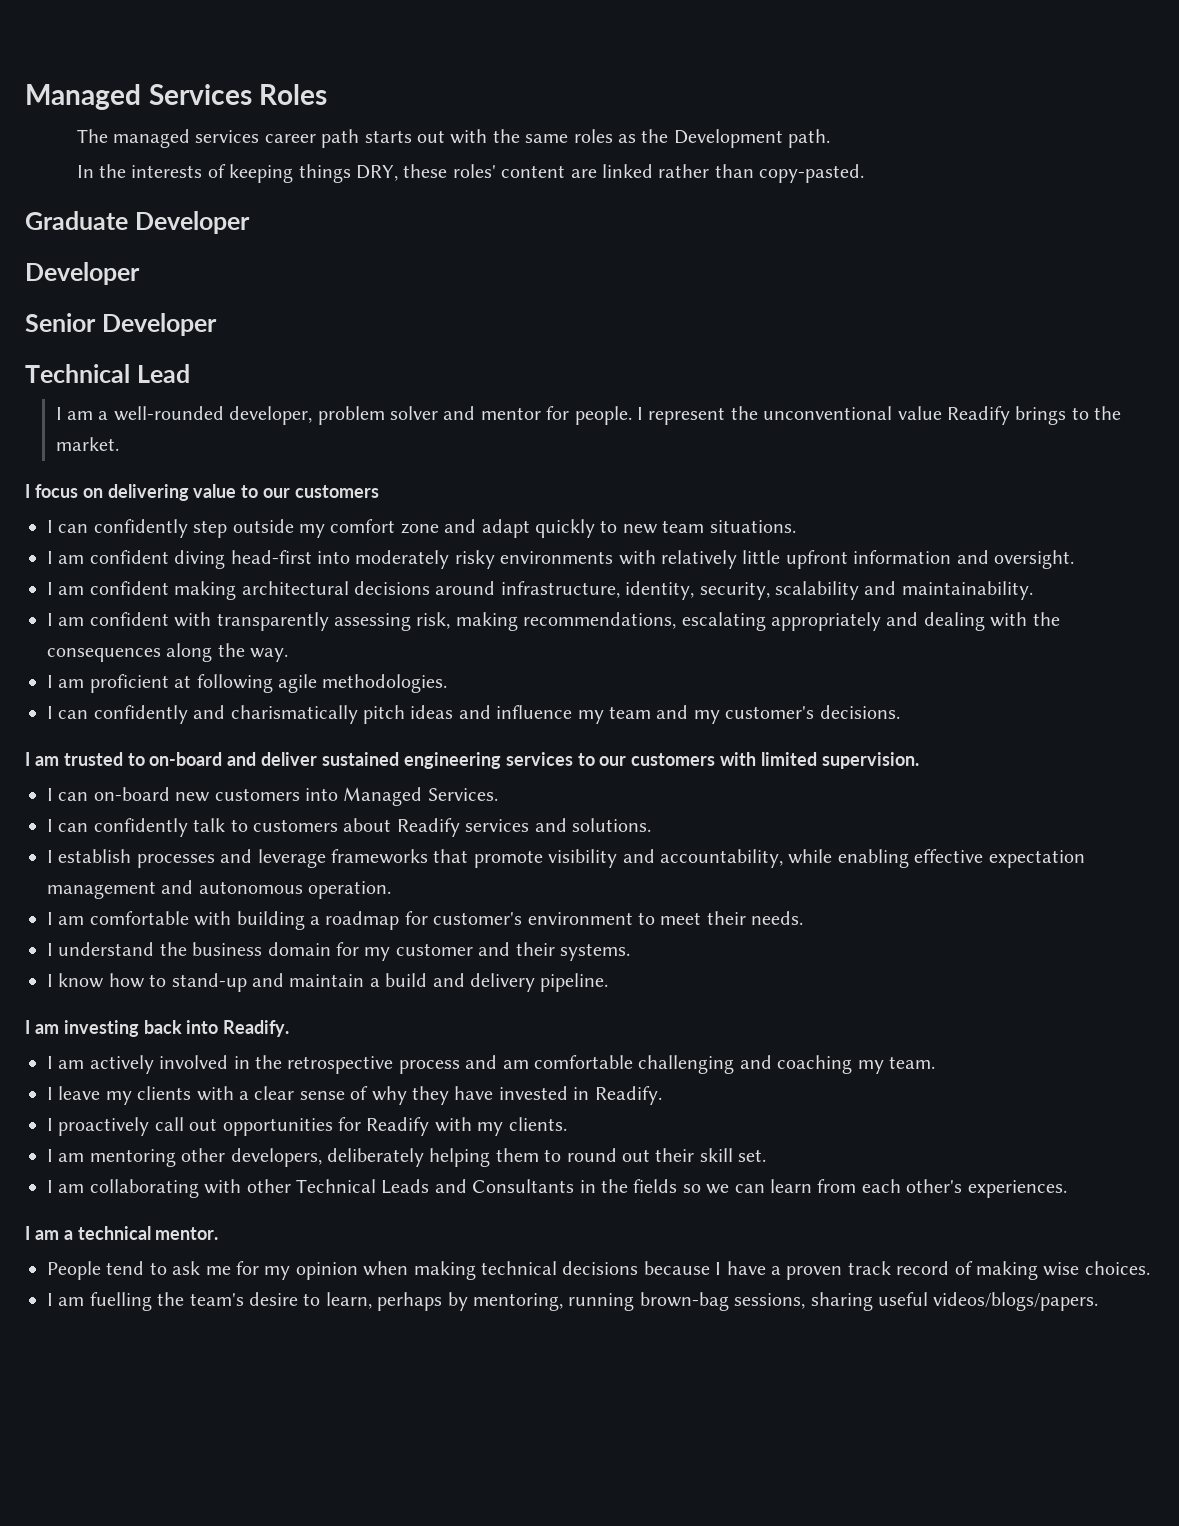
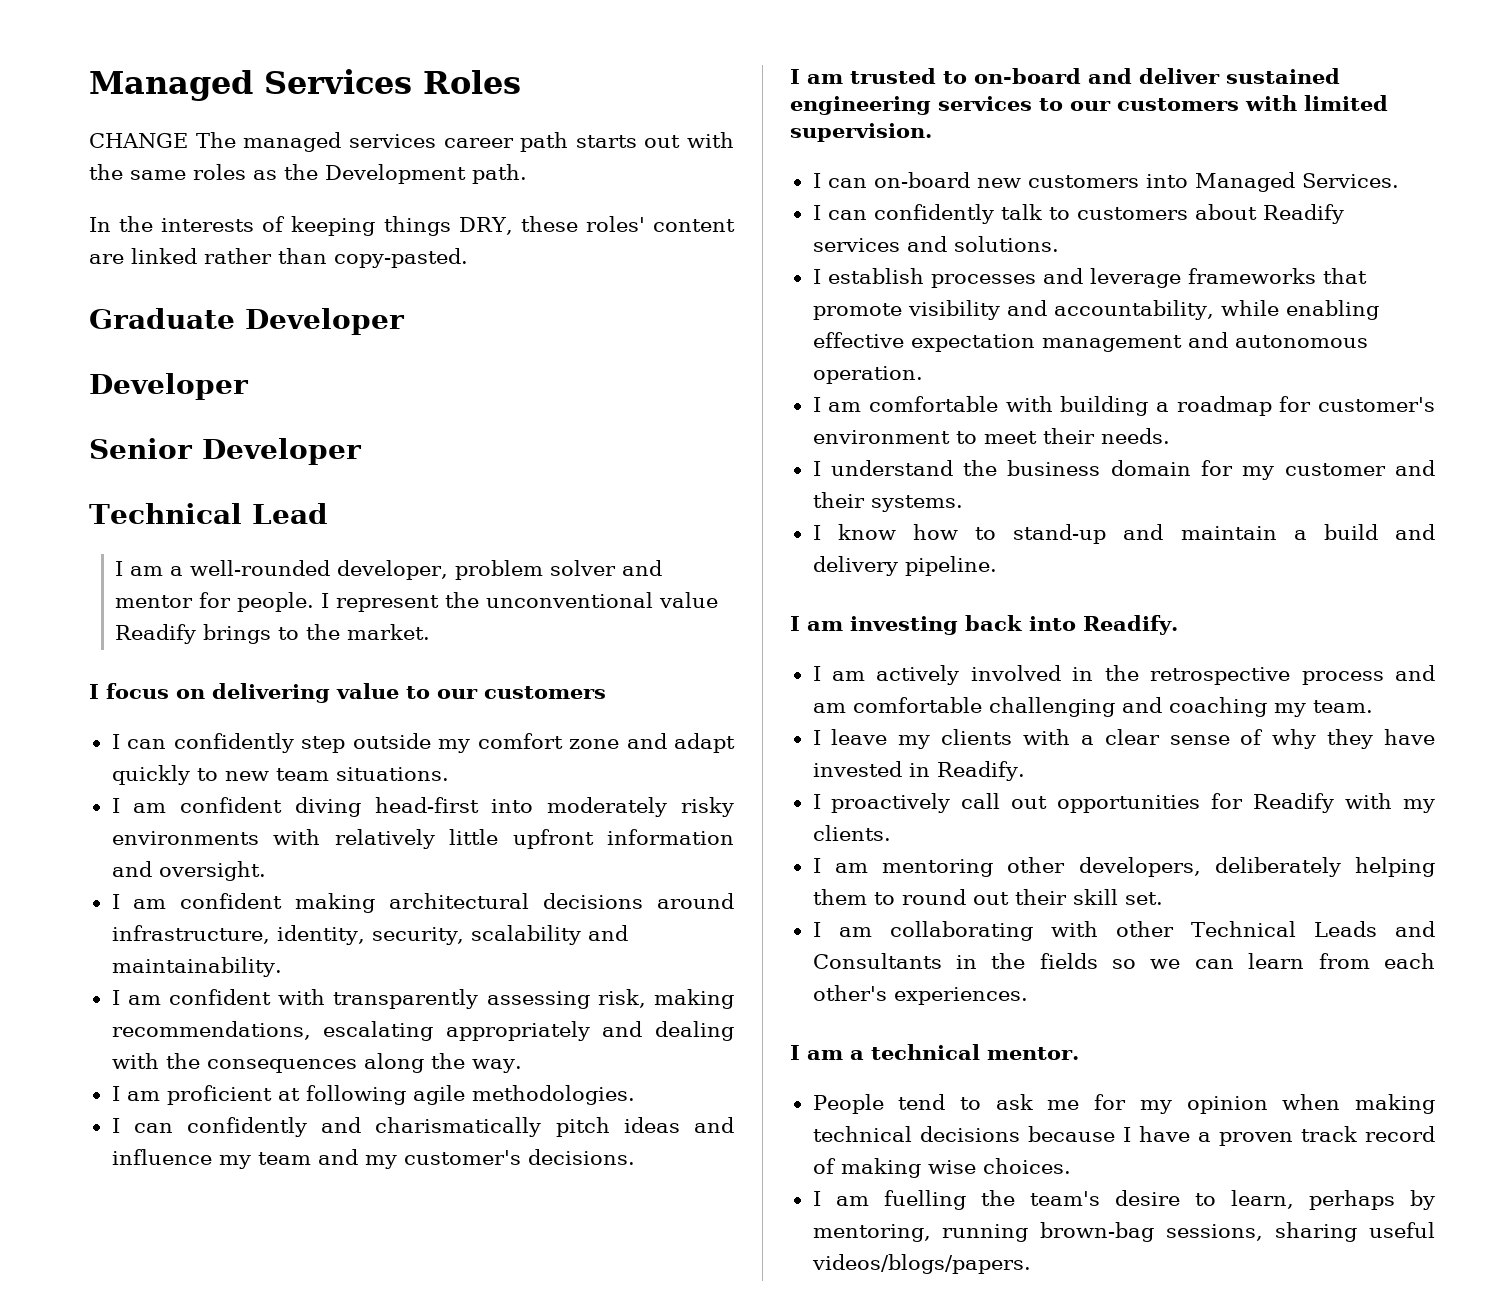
- The managed services career path starts out with the same roles as the Development path.
+ CHANGE The managed services career path starts out with the same roles as the Development path.

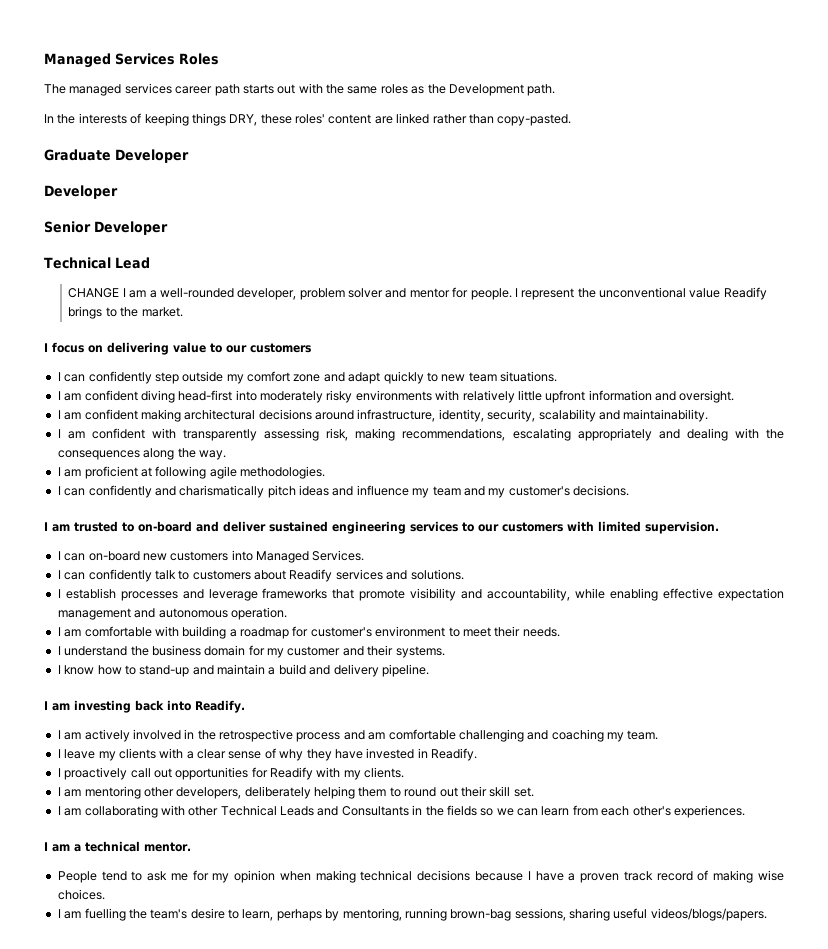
- CHANGE The managed services career path starts out with the same roles as the Development path.
+ The managed services career path starts out with the same roles as the Development path.
- I am a well-rounded developer, problem solver and mentor for people.
+ CHANGE I am a well-rounded developer, problem solver and mentor for people.

